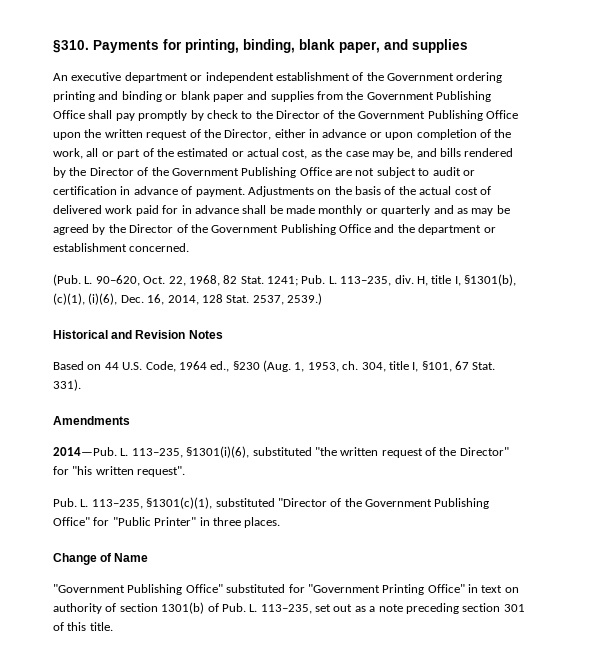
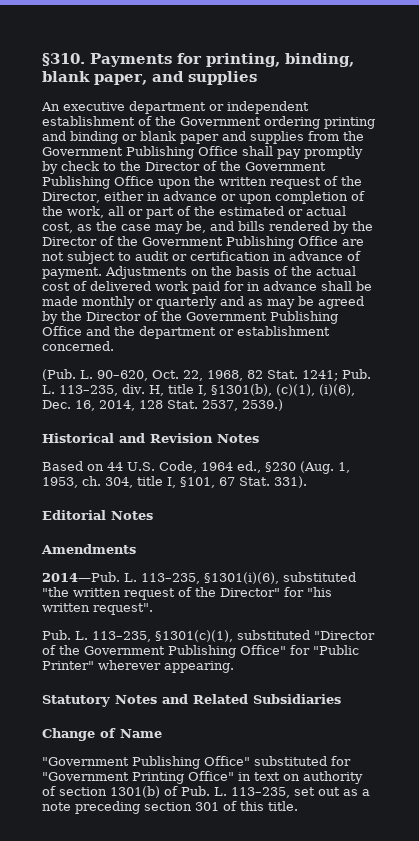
+ Editorial Notes
- Pub. L. 113–235, §1301(c)(1), substituted "Director of the Government Publishing Office" for "Public Printer" in three places.
+ Pub. L. 113–235, §1301(c)(1), substituted "Director of the Government Publishing Office" for "Public Printer" wherever appearing.
+ Statutory Notes and Related Subsidiaries

